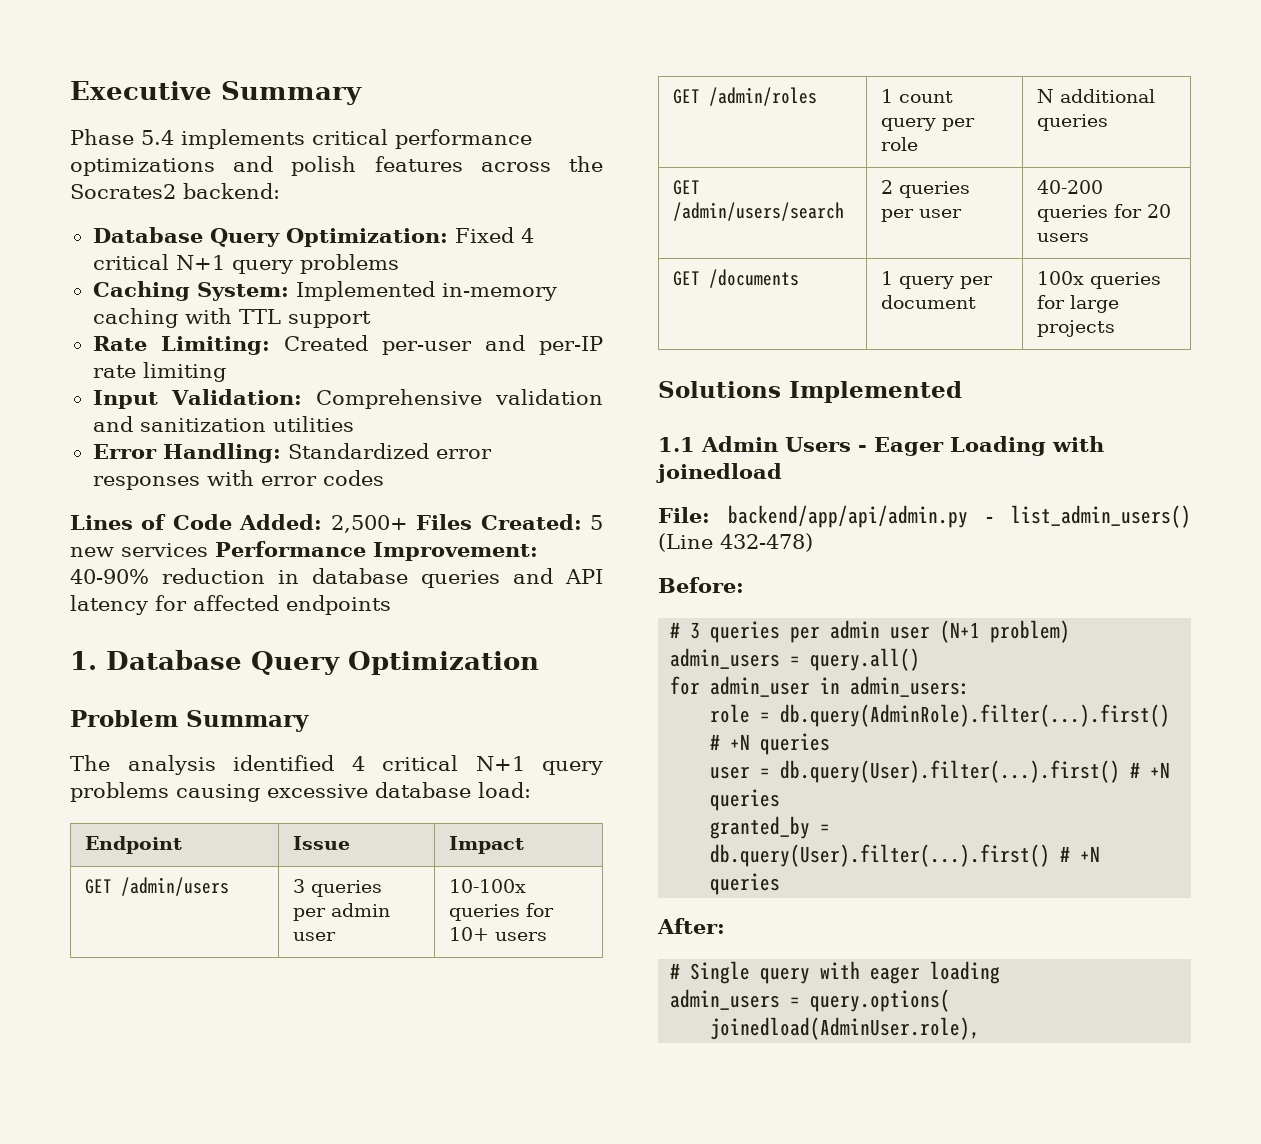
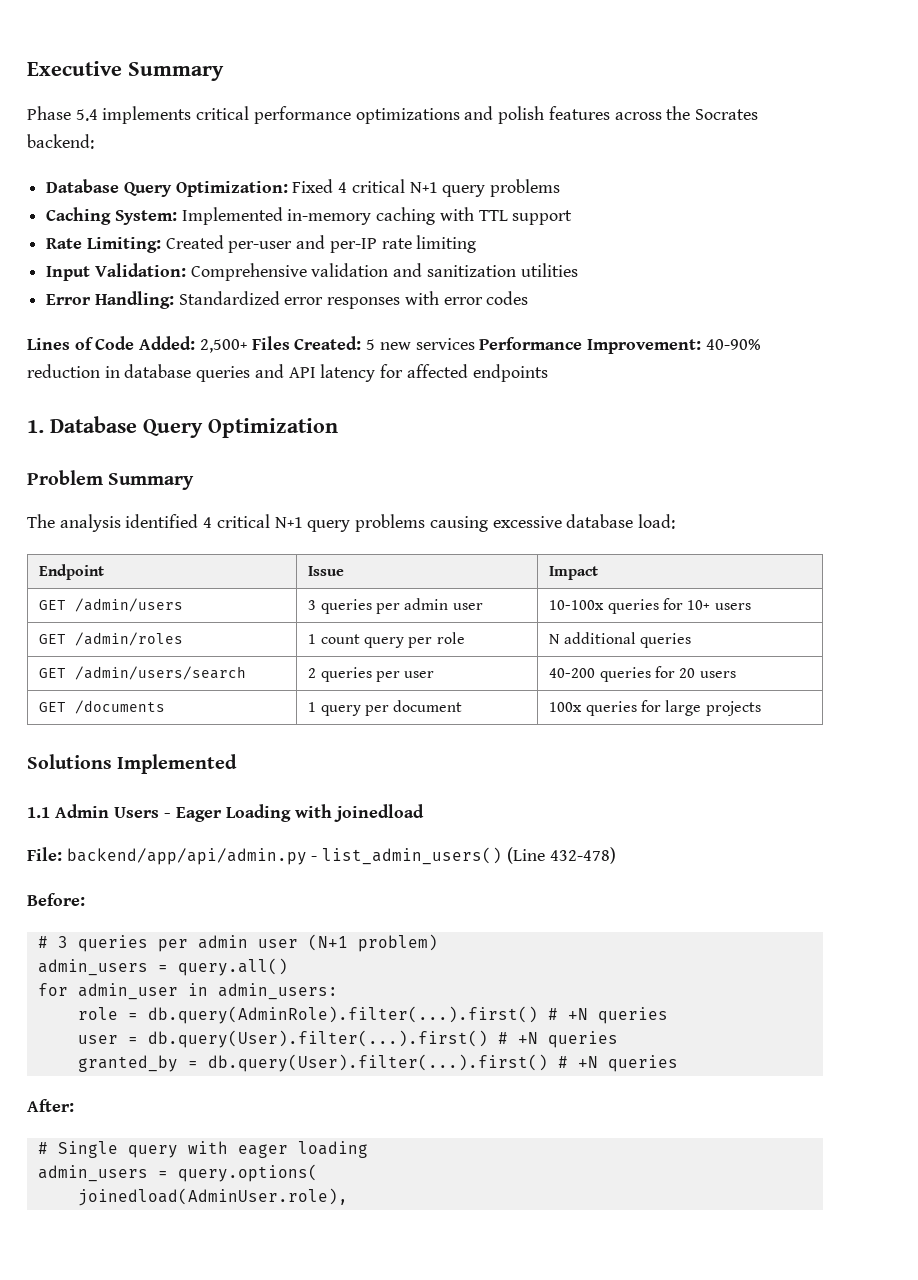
- Phase 5.4 implements critical performance optimizations and polish features across the Socrates2 backend:
+ Phase 5.4 implements critical performance optimizations and polish features across the Socrates backend:

